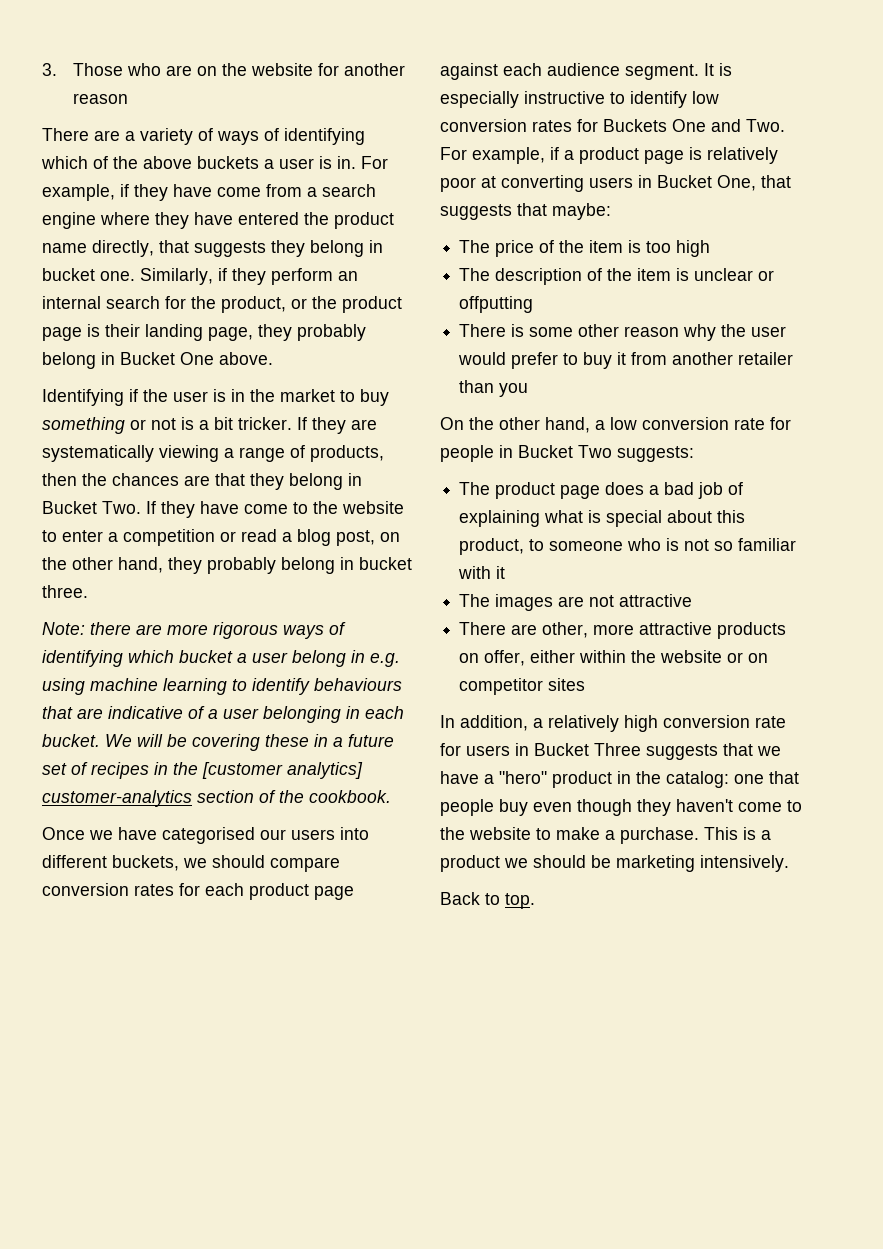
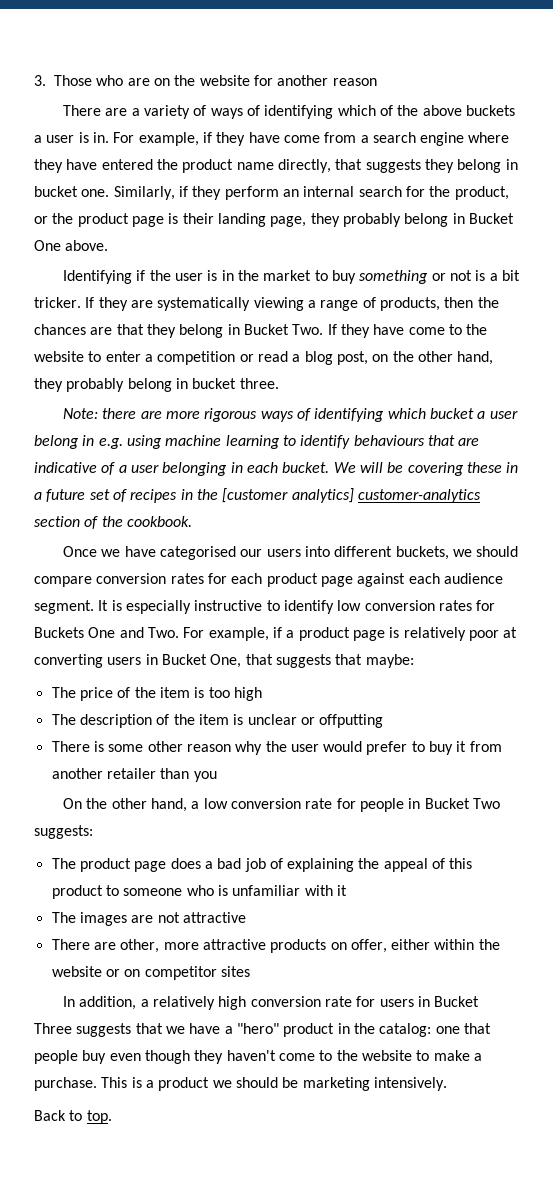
- The product page does a bad job of explaining what is special about this product, to someone who is not so familiar with it
+ The product page does a bad job of explaining the appeal of this product to someone who is unfamiliar with it

